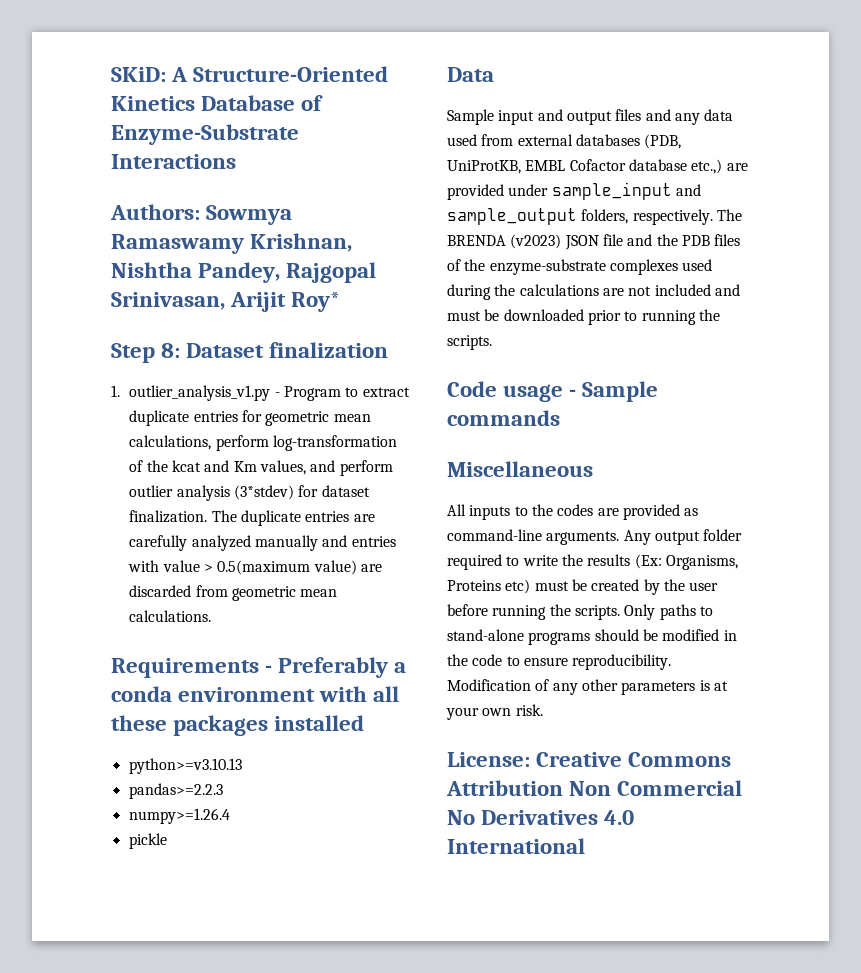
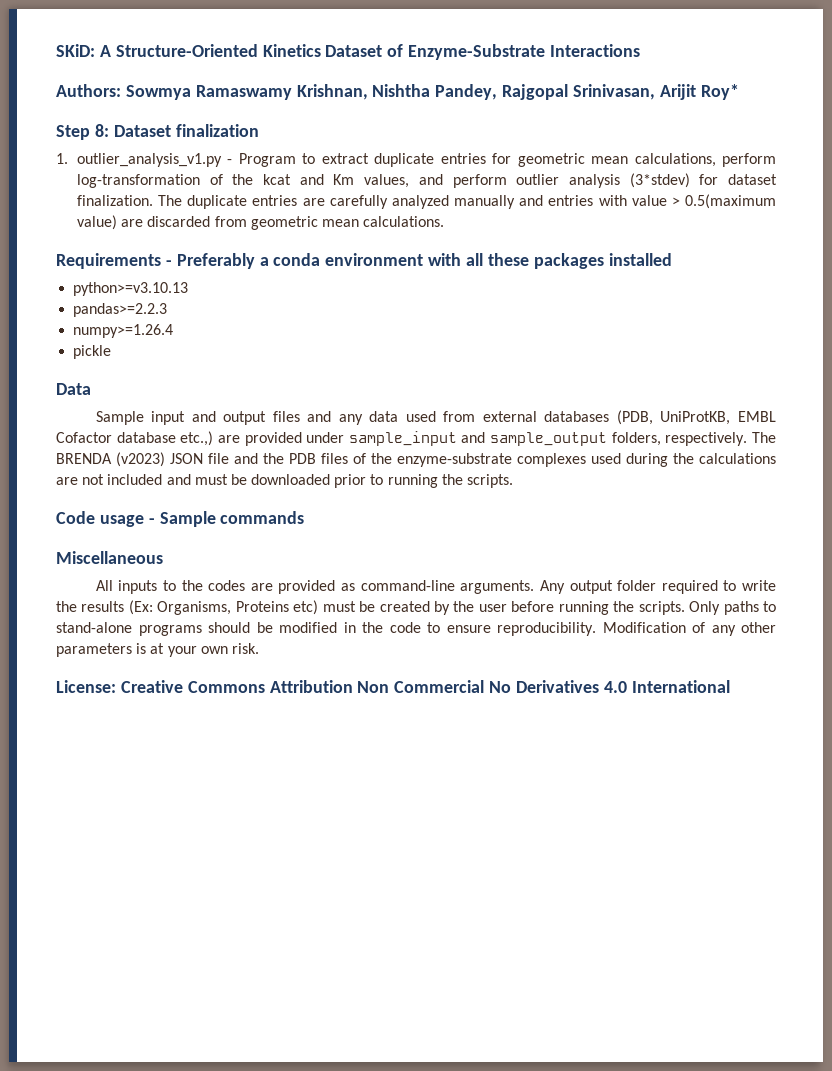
- SKiD: A Structure-Oriented Kinetics Database of Enzyme-Substrate Interactions
+ SKiD: A Structure-Oriented Kinetics Dataset of Enzyme-Substrate Interactions

